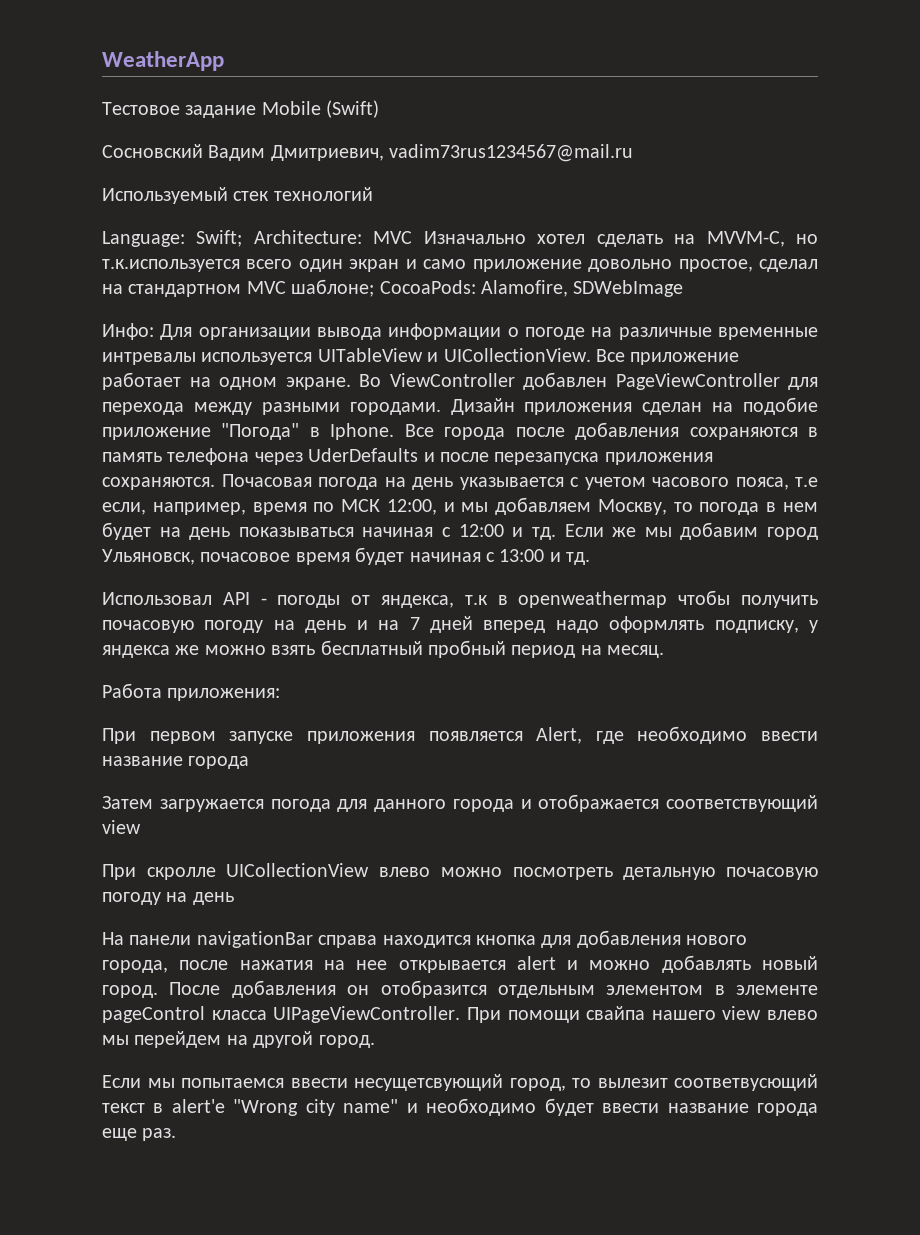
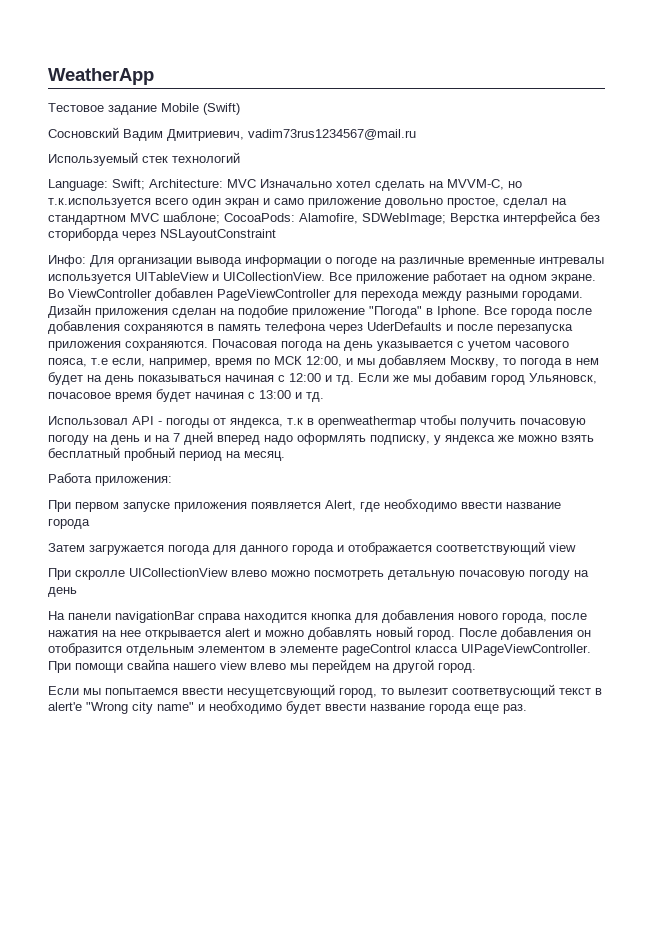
- Language: Swift; Architecture: MVC Изначально хотел сделать на MVVM-C, но т.к.используется всего один экран и само приложение довольно простое, сделал на стандартном MVC шаблоне; CocoaPods: Alamofire, SDWebImage
+ Language: Swift; Architecture: MVC Изначально хотел сделать на MVVM-C, но т.к.используется всего один экран и само приложение довольно простое, сделал на стандартном MVC шаблоне; CocoaPods: Alamofire, SDWebImage; Верстка интерфейса без сториборда через NSLayoutConstraint

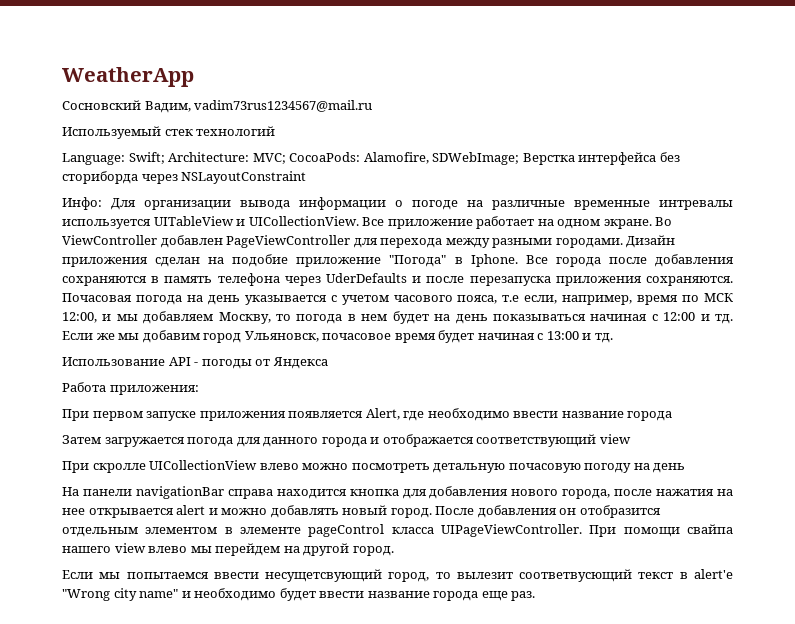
- Тестовое задание Mobile (Swift)
- Сосновский Вадим Дмитриевич, vadim73rus1234567@mail.ru
+ Сосновский Вадим, vadim73rus1234567@mail.ru
- Language: Swift; Architecture: MVC Изначально хотел сделать на MVVM-C, но т.к.используется всего один экран и само приложение довольно простое, сделал на стандартном MVC шаблоне; CocoaPods: Alamofire, SDWebImage; Верстка интерфейса без сториборда через NSLayoutConstraint
+ Language: Swift; Architecture: MVC; CocoaPods: Alamofire, SDWebImage; Верстка интерфейса без сториборда через NSLayoutConstraint
- Использовал API - погоды от яндекса, т.к в openweathermap чтобы получить почасовую погоду на день и на 7 дней вперед надо оформлять подписку, у яндекса же можно взять бесплатный пробный период на месяц.
+ Использование API - погоды от Яндекса

